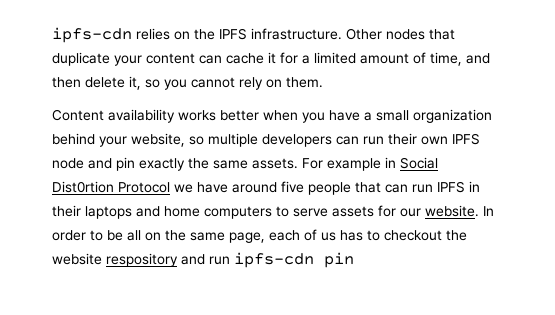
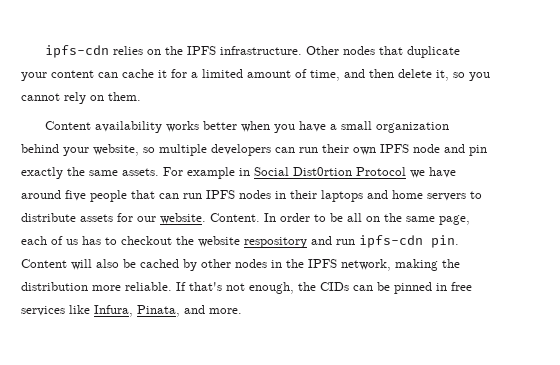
- For example in Social Dist0rtion Protocol we have around five people that can run IPFS in their laptops and home computers to serve assets for our website.
+ For example in Social Dist0rtion Protocol we have around five people that can run IPFS nodes in their laptops and home servers to distribute assets for our website.
+ Content.
- In order to be all on the same page, each of us has to checkout the website respository and run ipfs-cdn pin
+ In order to be all on the same page, each of us has to checkout the website respository and run ipfs-cdn pin. Content will also be cached by other nodes in the IPFS network, making the distribution more reliable. If that's not enough, the CIDs can be pinned in free services like Infura, Pinata, and more.

